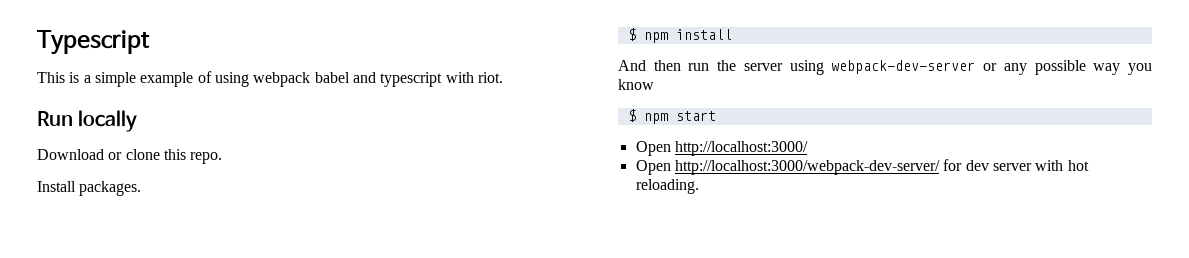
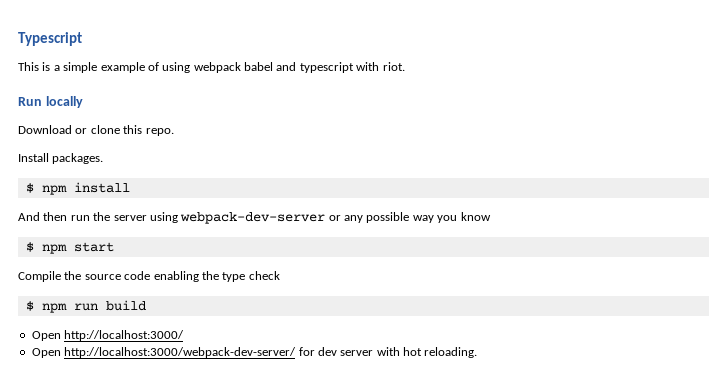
+ Compile the source code enabling the type check
+ $ npm run build

